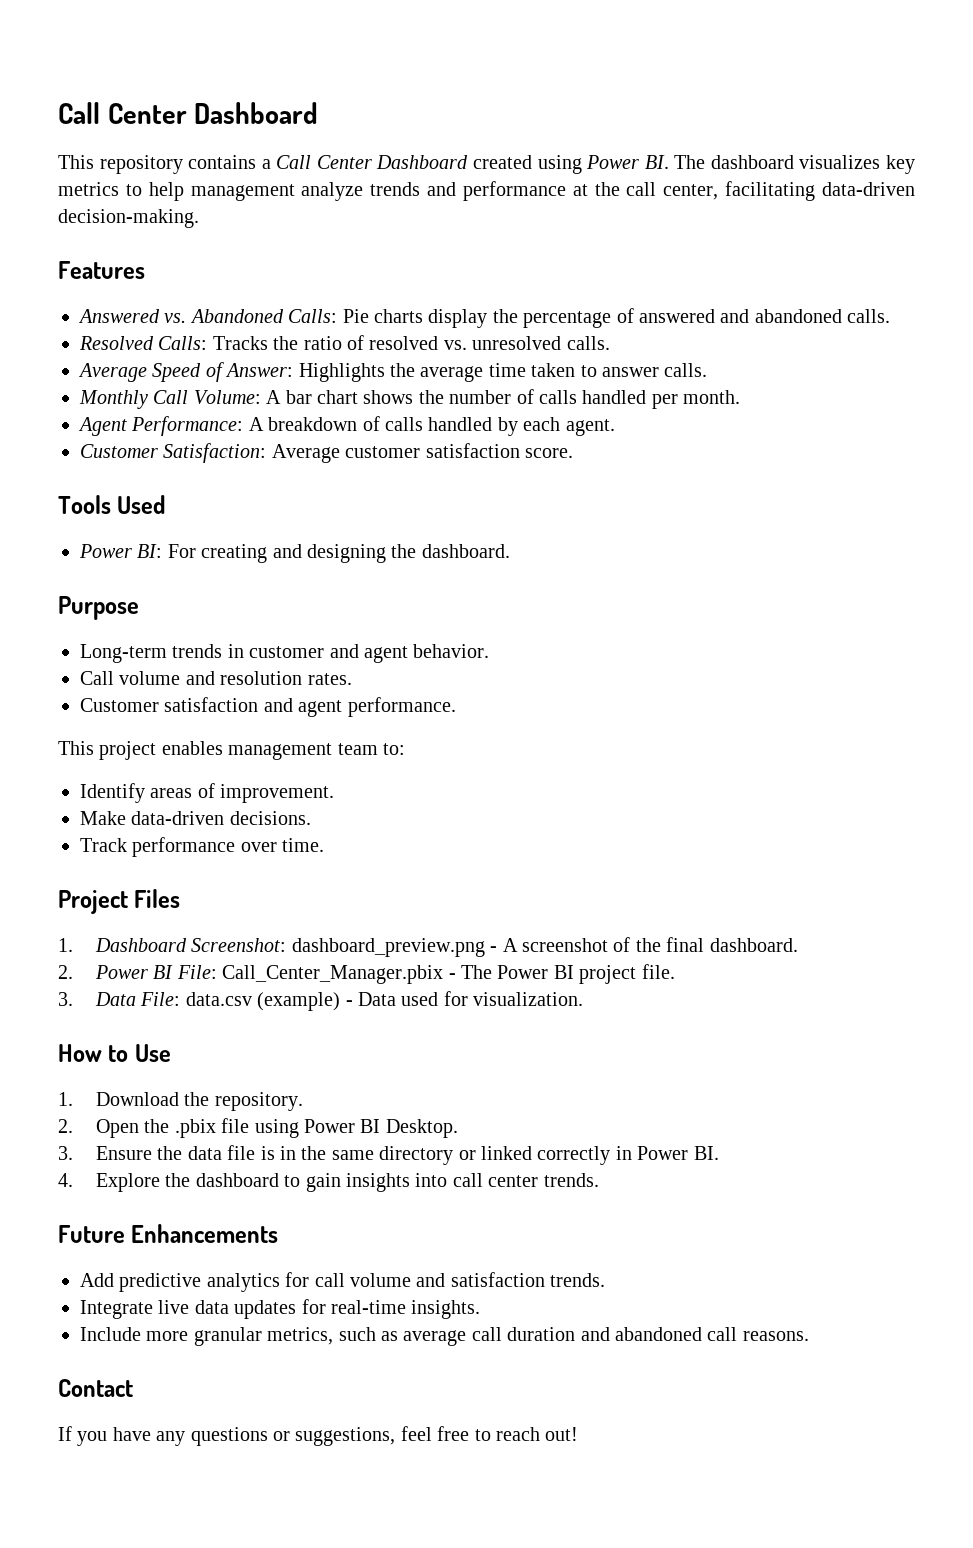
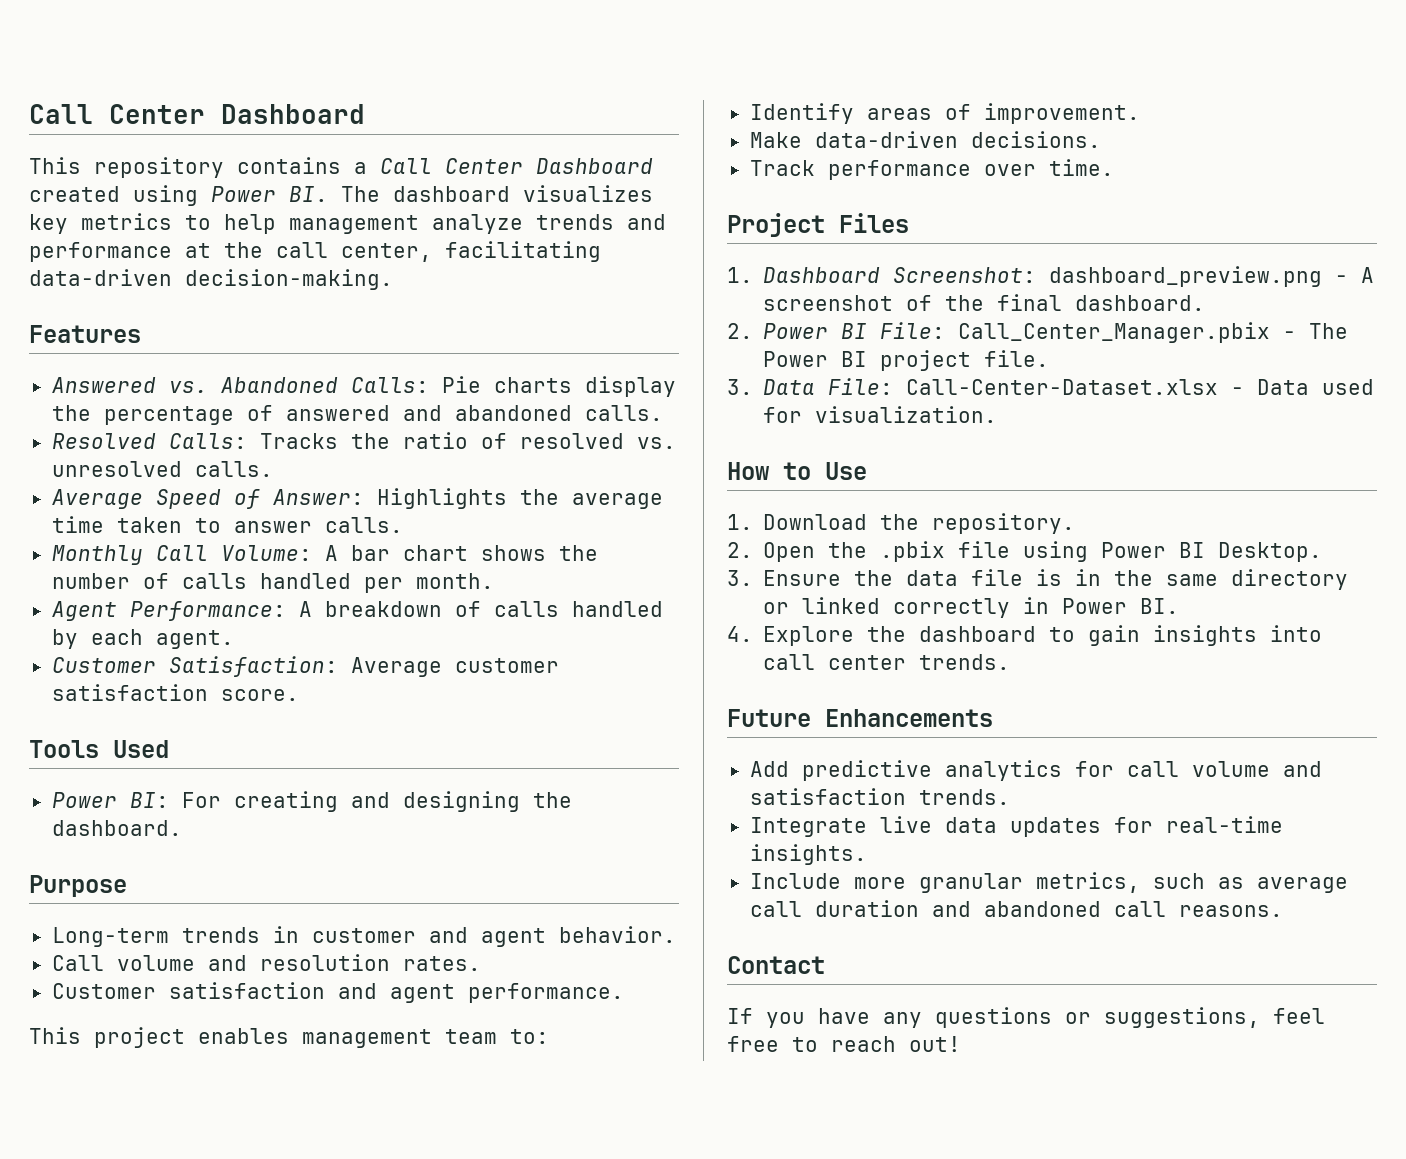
- 3. Data File: data.csv (example) - Data used for visualization.
+ 3. Data File: Call-Center-Dataset.xlsx - Data used for visualization.

